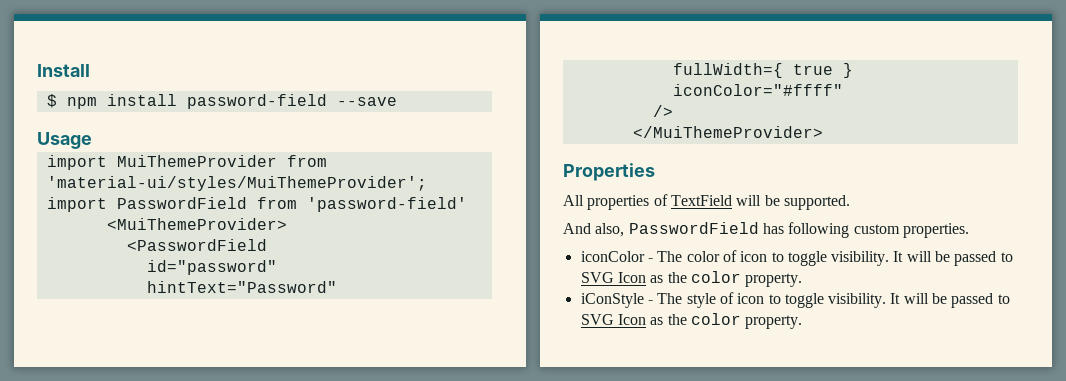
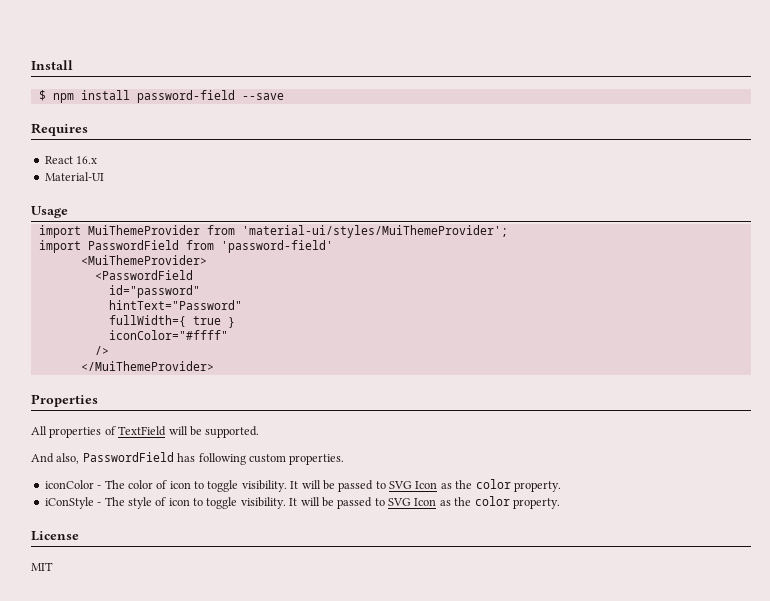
+ Requires
+ React 16.x
+ Material-UI
+ License
+ MIT

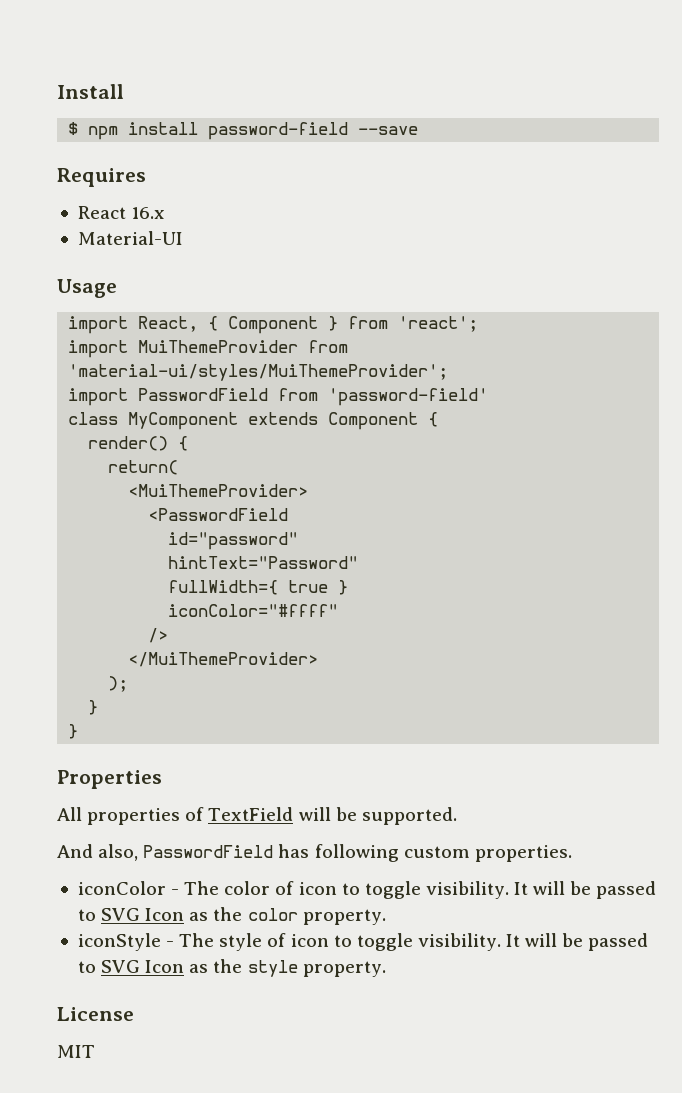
+ import React, { Component } from 'react';
+ class MyComponent extends Component {
+ render() {
+ return(
+ );
+ }
+ }
- iConStyle - The style of icon to toggle visibility. It will be passed to SVG Icon as the color property.
+ iconStyle - The style of icon to toggle visibility. It will be passed to SVG Icon as the style property.

